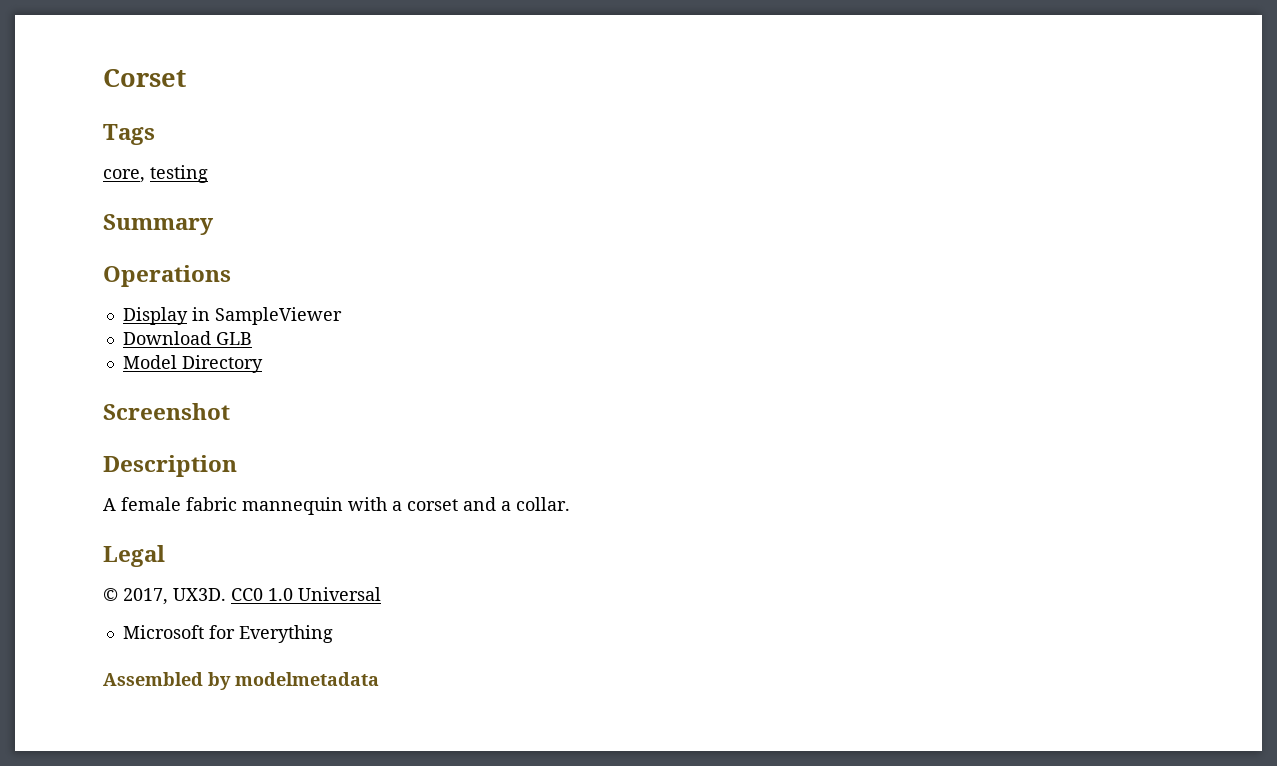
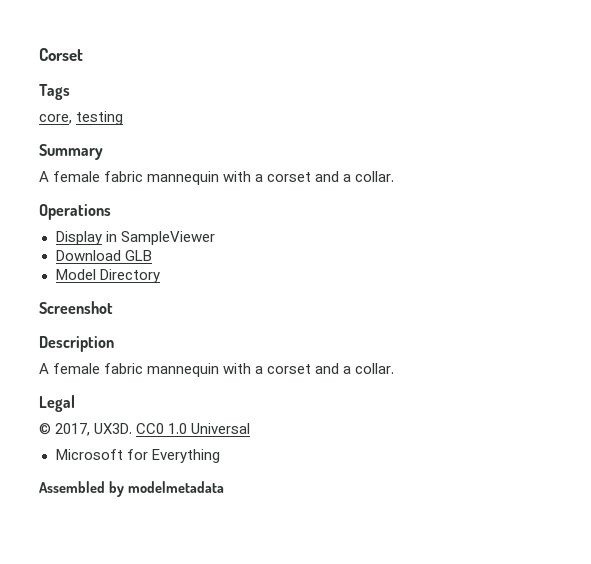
  Summary
+ A female fabric mannequin with a corset and a collar.

